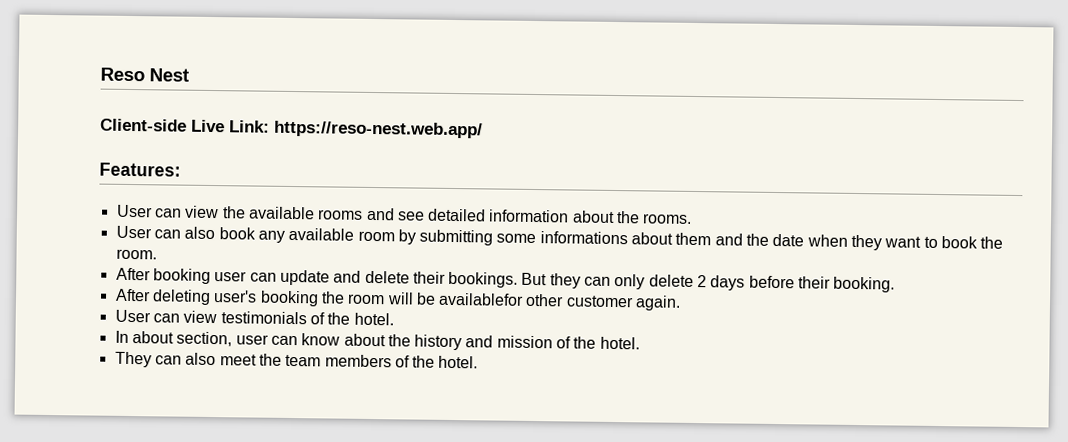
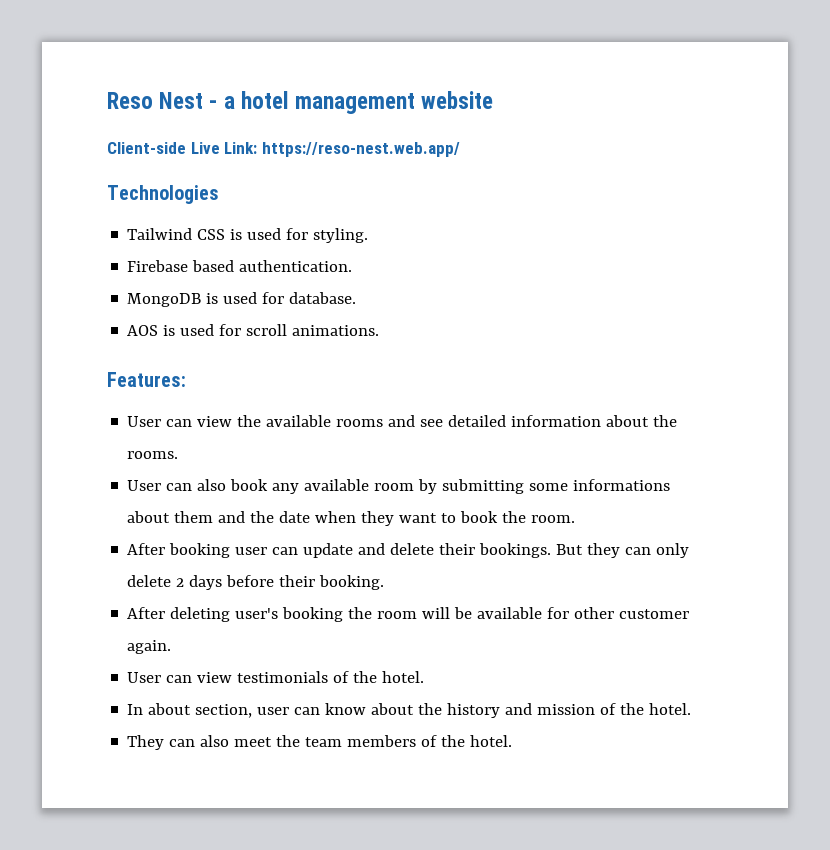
- Reso Nest
+ Reso Nest - a hotel management website
+ Technologies
+ Tailwind CSS is used for styling.
+ Firebase based authentication.
+ MongoDB is used for database.
+ AOS is used for scroll animations.
- After deleting user's booking the room will be availablefor other customer again.
+ After deleting user's booking the room will be available for other customer again.

